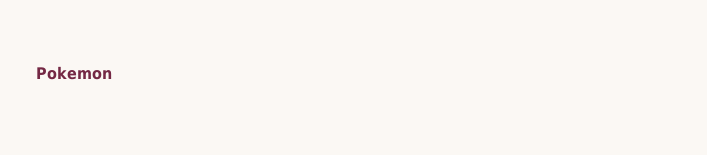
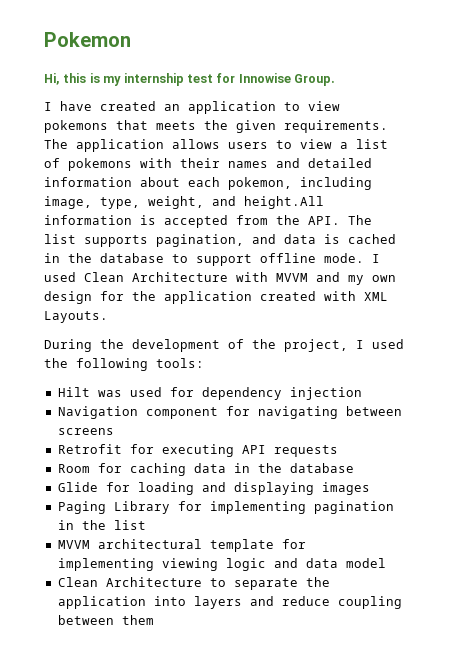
+ Hi, this is my internship test for Innowise Group.
+ I have created an application to view pokemons that meets the given requirements. The application allows users to view a list of pokemons with their names and detailed information about each pokemon, including image, type, weight, and height.All information is accepted from the API. The list supports pagination, and data is cached in the database to support offline mode. I used Clean Architecture with MVVM and my own design for the application created with XML Layouts.
+ During the development of the project, I used the following tools:
+ Hilt was used for dependency injection
+ Navigation component for navigating between screens
+ Retrofit for executing API requests
+ Room for caching data in the database
+ Glide for loading and displaying images
+ Paging Library for implementing pagination in the list
+ MVVM architectural template for implementing viewing logic and data model
+ Clean Architecture to separate the application into layers and reduce coupling between them

